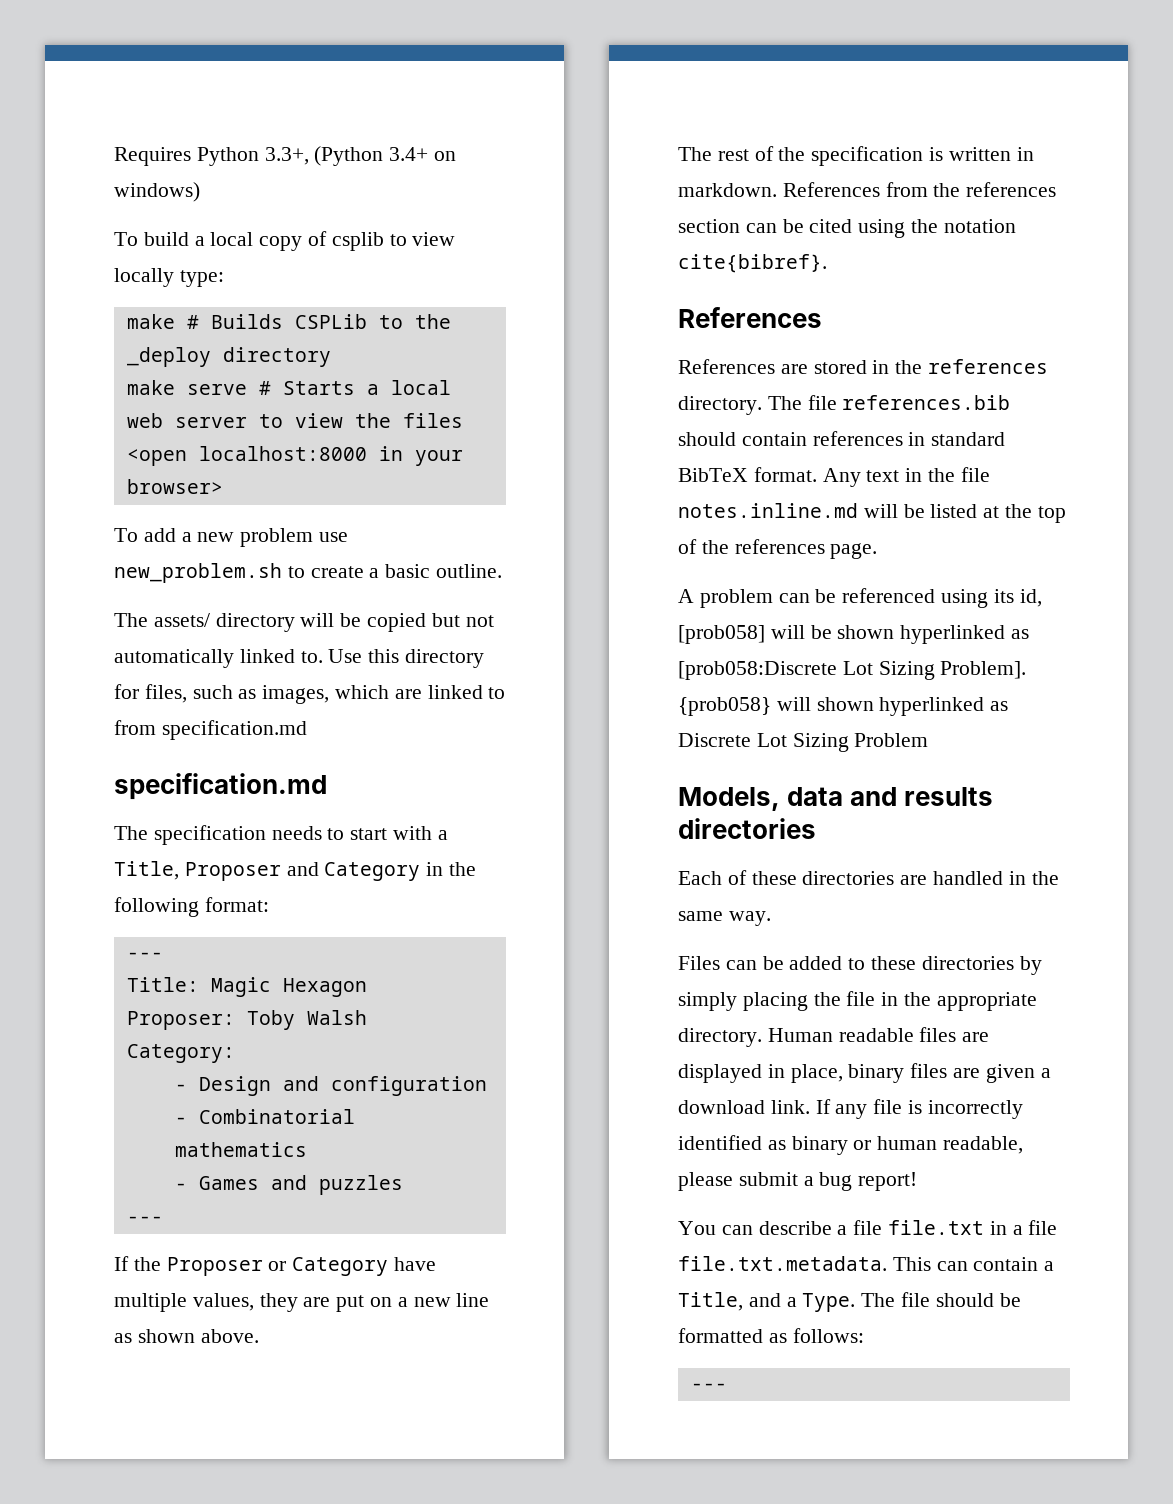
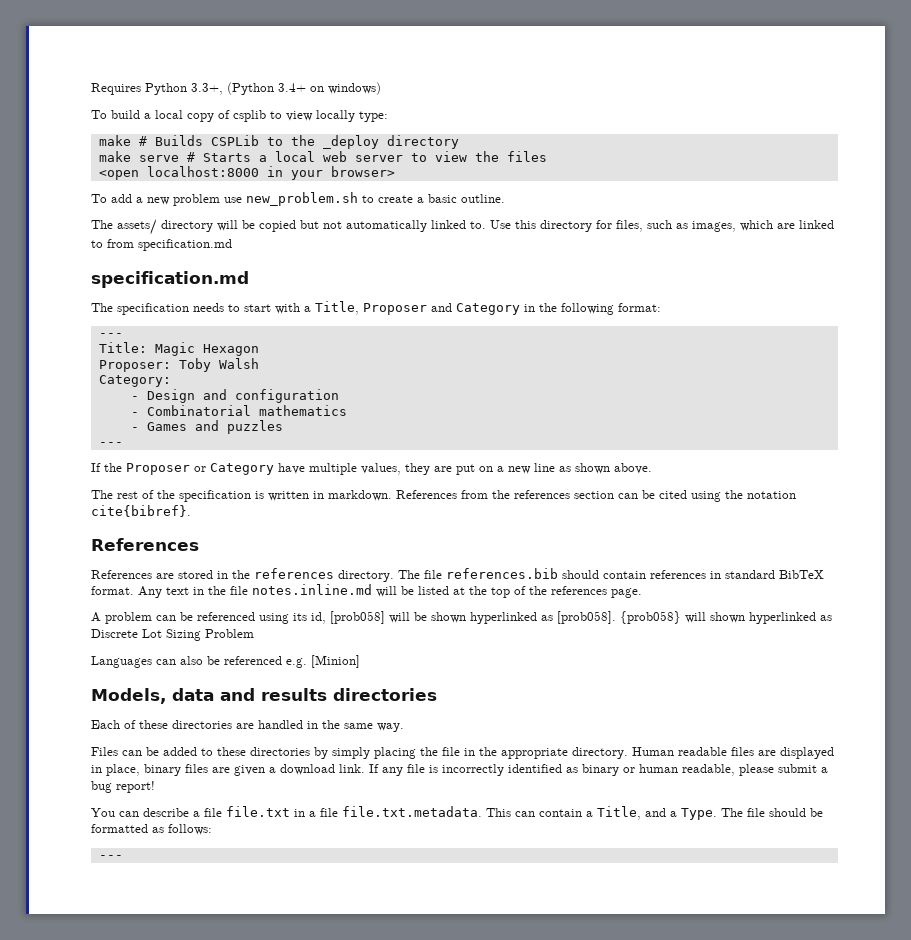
- A problem can be referenced using its id, [prob058] will be shown hyperlinked as [prob058:Discrete Lot Sizing Problem].
+ A problem can be referenced using its id, [prob058] will be shown hyperlinked as [prob058].
+ Languages can also be referenced e.g. [Minion]

